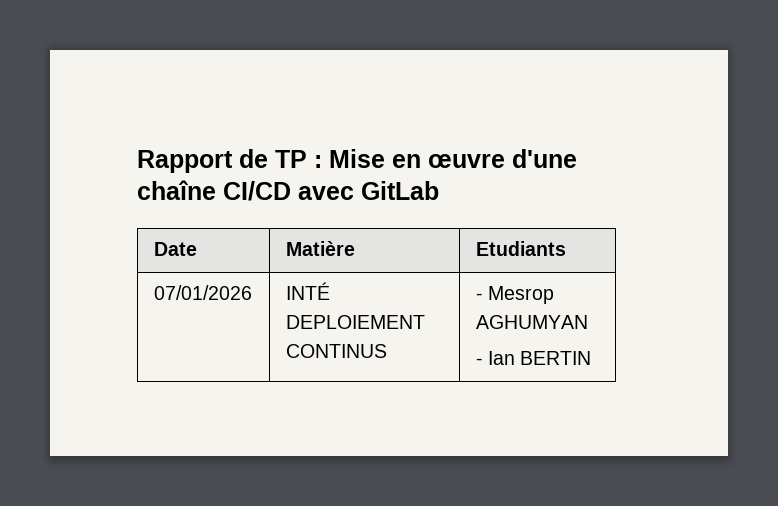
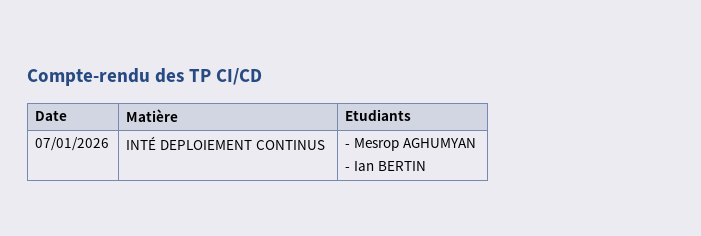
- Rapport de TP : Mise en œuvre d'une chaîne CI/CD avec GitLab
+ Compte-rendu des TP CI/CD

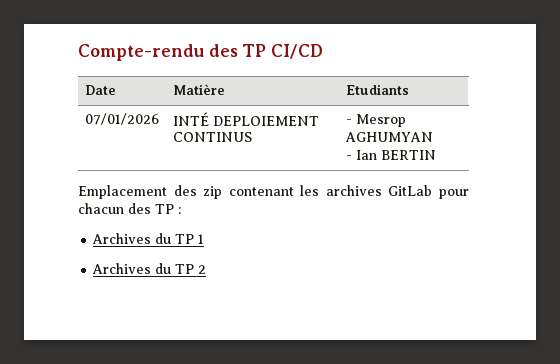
+ Emplacement des zip contenant les archives GitLab pour chacun des TP :
+ Archives du TP 1
+ Archives du TP 2

